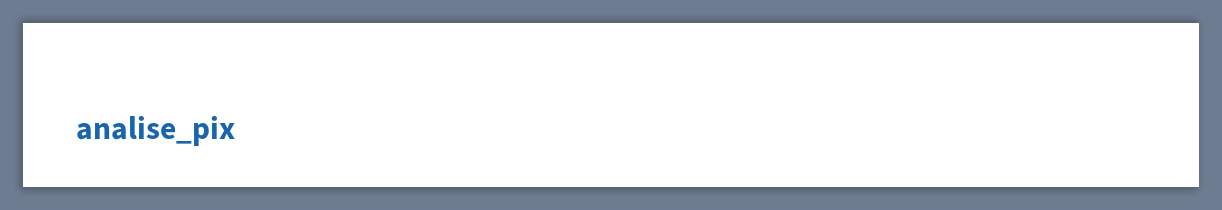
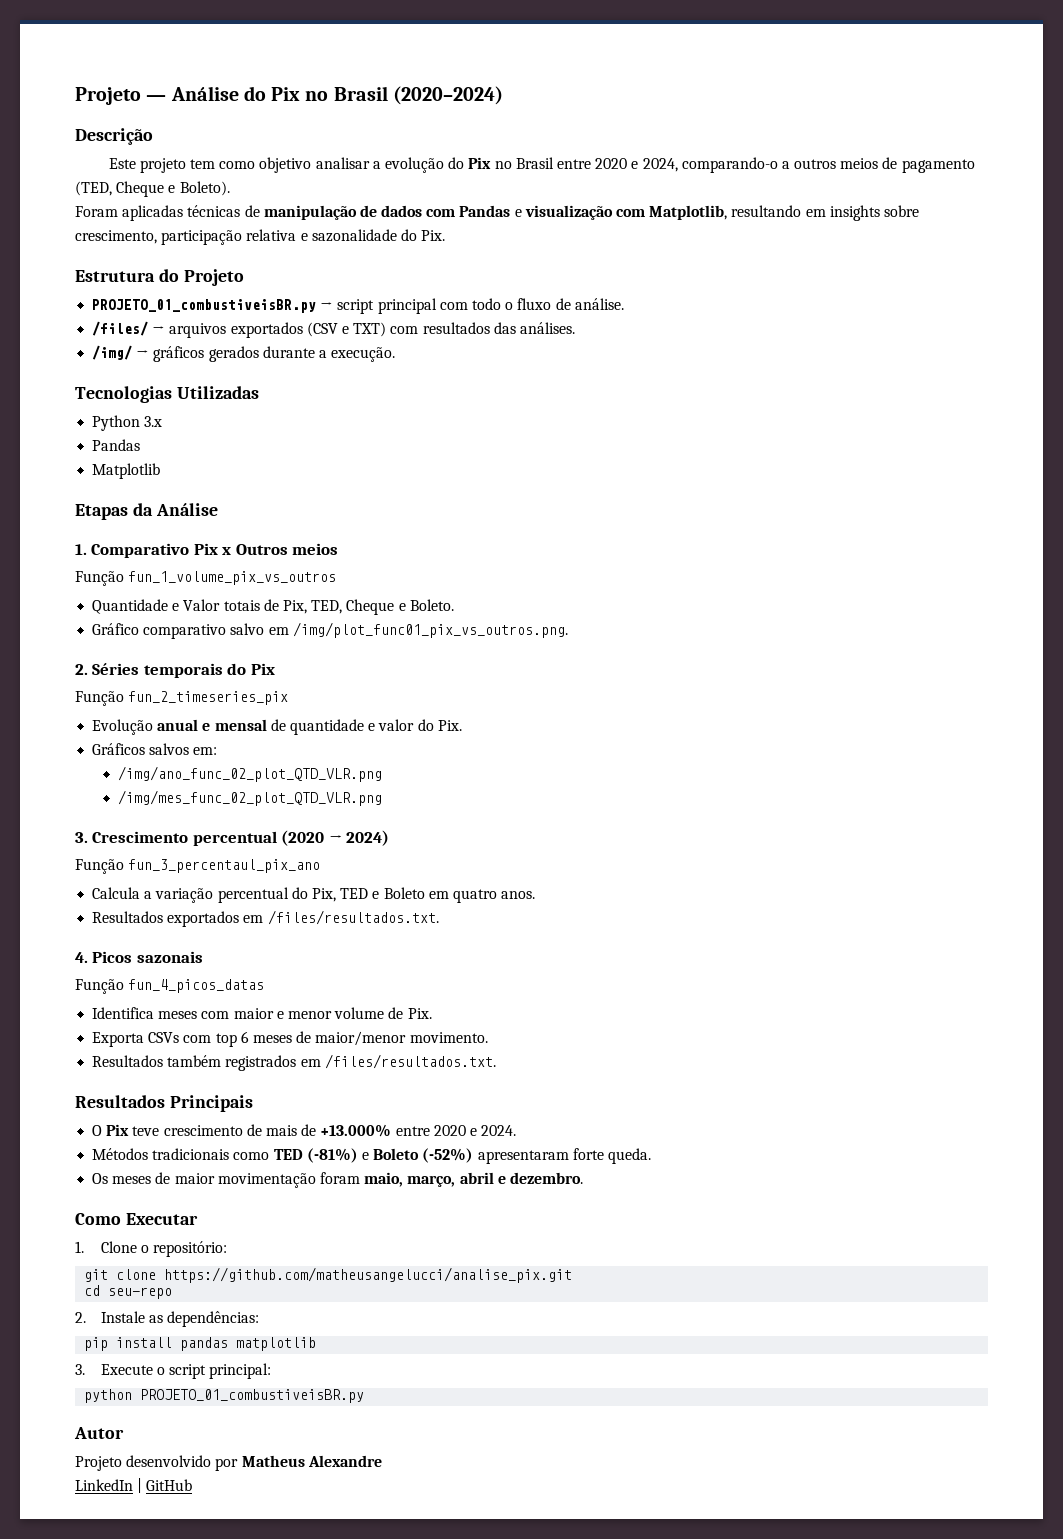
- analise_pix
+ Projeto — Análise do Pix no Brasil (2020–2024)
+ Descrição
+ Este projeto tem como objetivo analisar a evolução do Pix no Brasil entre 2020 e 2024, comparando-o a outros meios de pagamento (TED, Cheque e Boleto).
+ Foram aplicadas técnicas de manipulação de dados com Pandas e visualização com Matplotlib, resultando em insights sobre crescimento, participação relativa e sazonalidade do Pix.
+ Estrutura do Projeto
+ PROJETO_01_combustiveisBR.py → script principal com todo o fluxo de análise.
+ /files/ → arquivos exportados (CSV e TXT) com resultados das análises.
+ /img/ → gráficos gerados durante a execução.
+ Tecnologias Utilizadas
+ Python 3.x
+ Pandas
+ Matplotlib
+ Etapas da Análise
+ 1. Comparativo Pix x Outros meios
+ Função fun_1_volume_pix_vs_outros
+ Quantidade e Valor totais de Pix, TED, Cheque e Boleto.
+ Gráfico comparativo salvo em /img/plot_func01_pix_vs_outros.png.
+ 2. Séries temporais do Pix
+ Função fun_2_timeseries_pix
+ Evolução anual e mensal de quantidade e valor do Pix.
+ Gráficos salvos em:
+ /img/ano_func_02_plot_QTD_VLR.png
+ /img/mes_func_02_plot_QTD_VLR.png
+ 3. Crescimento percentual (2020 → 2024)
+ Função fun_3_percentaul_pix_ano
+ Calcula a variação percentual do Pix, TED e Boleto em quatro anos.
+ Resultados exportados em /files/resultados.txt.
+ 4. Picos sazonais
+ Função fun_4_picos_datas
+ Identifica meses com maior e menor volume de Pix.
+ Exporta CSVs com top 6 meses de maior/menor movimento.
+ Resultados também registrados em /files/resultados.txt.
+ Resultados Principais
+ O Pix teve crescimento de mais de +13.000% entre 2020 e 2024.
+ Métodos tradicionais como TED (-81%) e Boleto (-52%) apresentaram forte queda.
+ Os meses de maior movimentação foram maio, março, abril e dezembro.
+ Como Executar
+ 1. Clone o repositório:
+ git clone https://github.com/matheusangelucci/analise_pix.git
+ cd seu-repo
+ 2. Instale as dependências:
+ pip install pandas matplotlib
+ 3. Execute o script principal:
+ python PROJETO_01_combustiveisBR.py
+ Autor
+ Projeto desenvolvido por Matheus Alexandre
+ LinkedIn | GitHub

